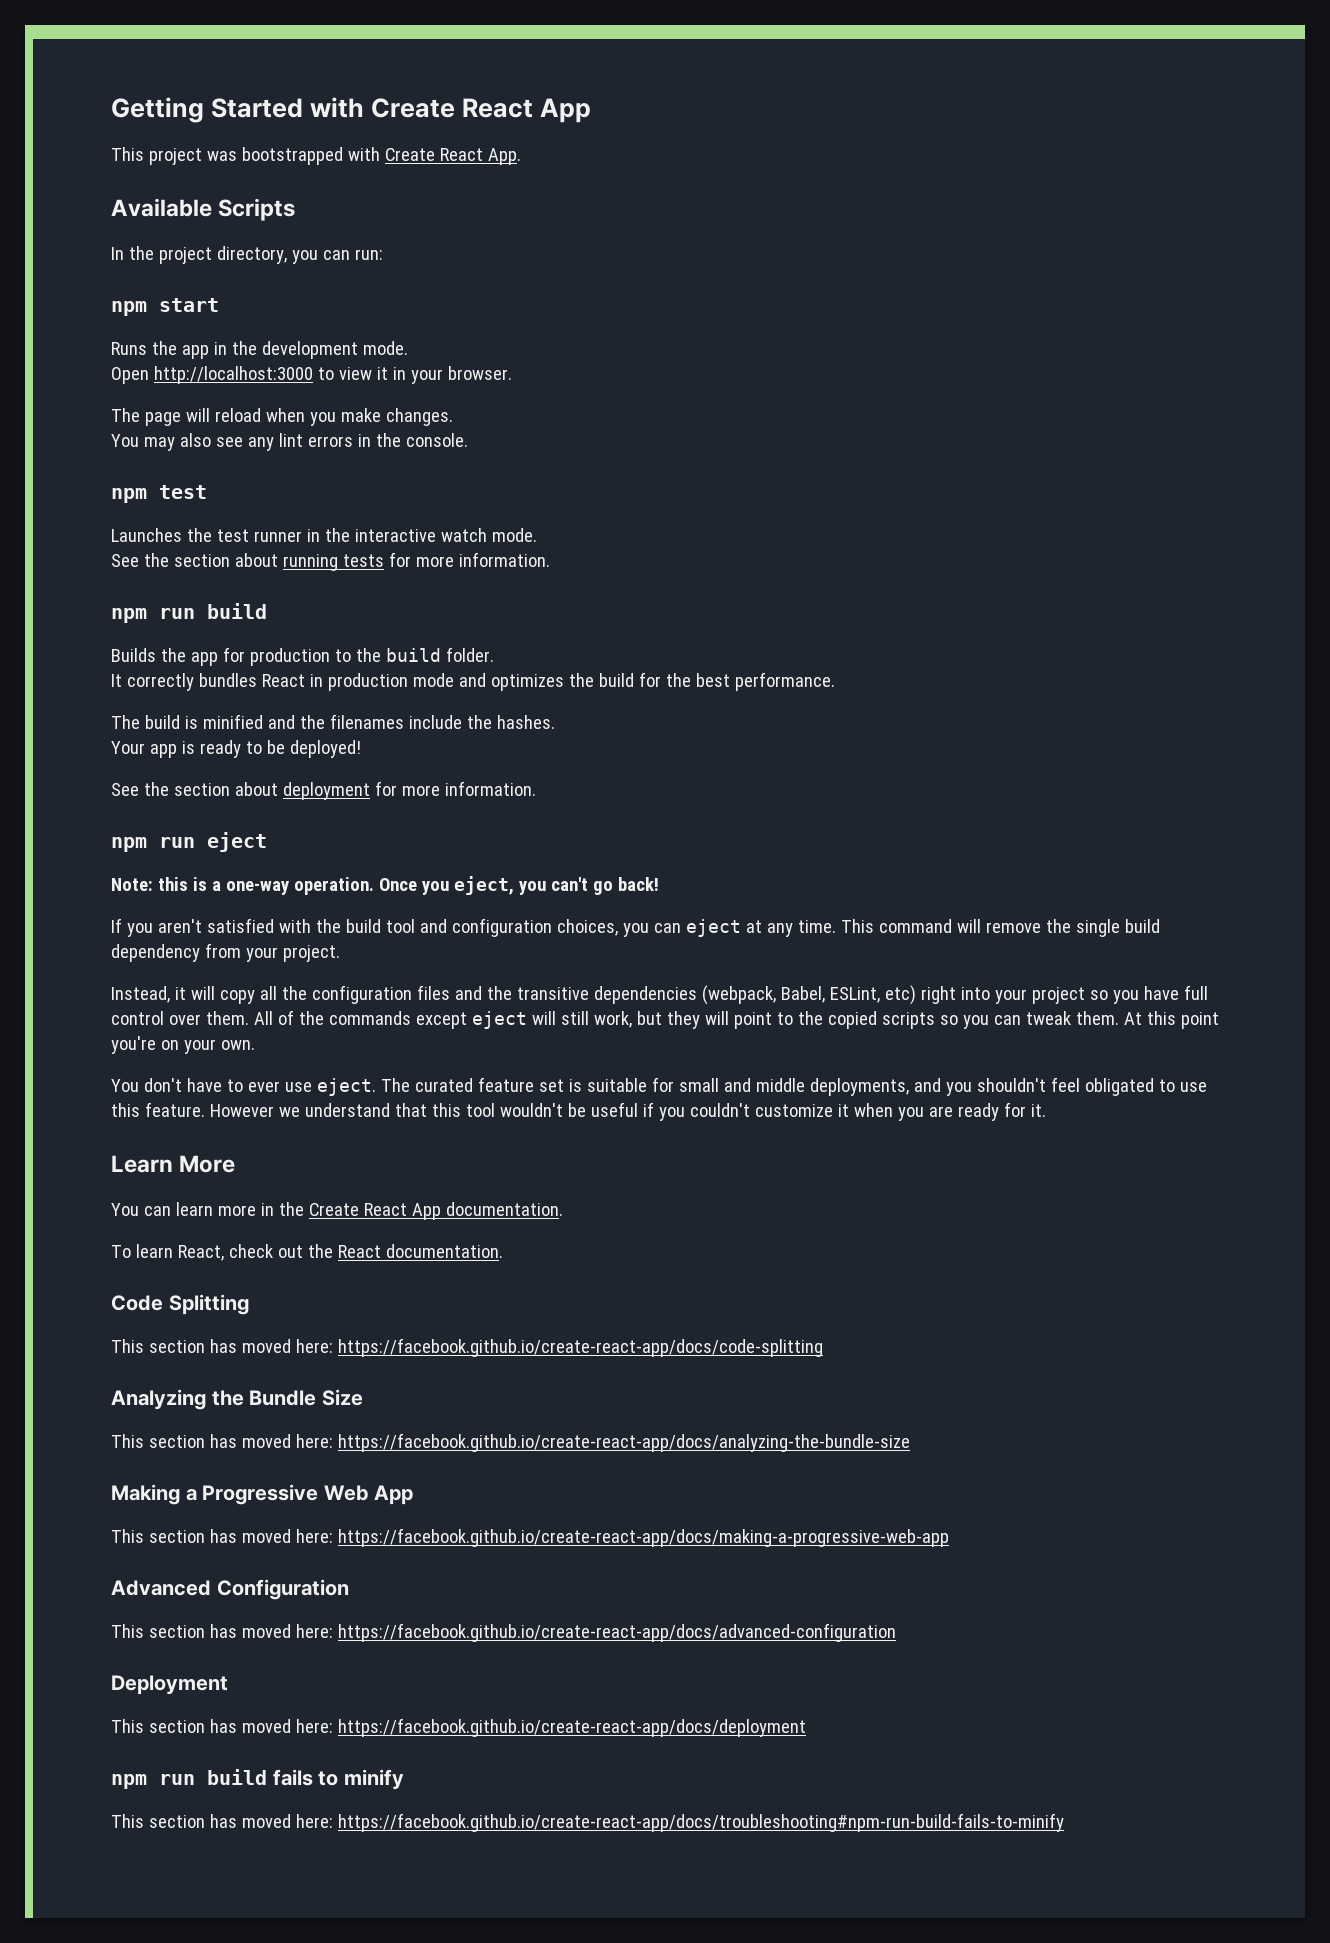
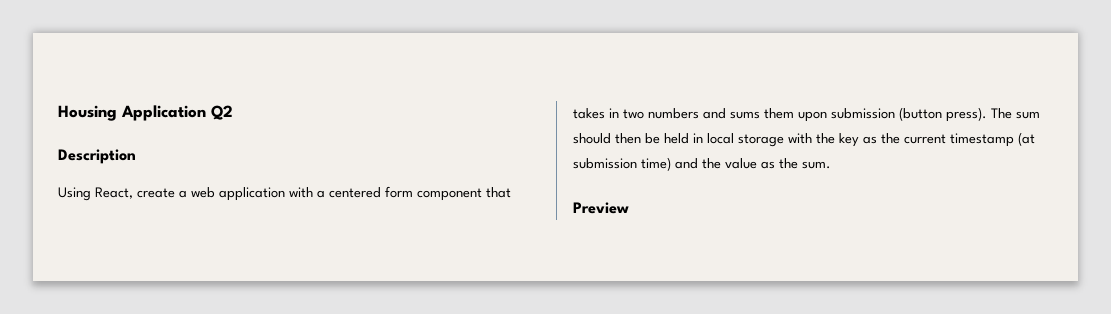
- Getting Started with Create React App
- This project was bootstrapped with Create React App.
- Available Scripts
- In the project directory, you can run:
- npm start
- Runs the app in the development mode.
- Open http://localhost:3000 to view it in your browser.
- The page will reload when you make changes.
- You may also see any lint errors in the console.
- npm test
- Launches the test runner in the interactive watch mode.
- See the section about running tests for more information.
- npm run build
- Builds the app for production to the build folder.
- It correctly bundles React in production mode and optimizes the build for the best performance.
- The build is minified and the filenames include the hashes.
- Your app is ready to be deployed!
- See the section about deployment for more information.
- npm run eject
- Note: this is a one-way operation. Once you eject, you can't go back!
- If you aren't satisfied with the build tool and configuration choices, you can eject at any time. This command will remove the single build dependency from your project.
- Instead, it will copy all the configuration files and the transitive dependencies (webpack, Babel, ESLint, etc) right into your project so you have full control over them. All of the commands except eject will still work, but they will point to the copied scripts so you can tweak them. At this point you're on your own.
- You don't have to ever use eject. The curated feature set is suitable for small and middle deployments, and you shouldn't feel obligated to use this feature. However we understand that this tool wouldn't be useful if you couldn't customize it when you are ready for it.
- Learn More
- You can learn more in the Create React App documentation.
- To learn React, check out the React documentation.
- Code Splitting
- This section has moved here: https://facebook.github.io/create-react-app/docs/code-splitting
- Analyzing the Bundle Size
- This section has moved here: https://facebook.github.io/create-react-app/docs/analyzing-the-bundle-size
- Making a Progressive Web App
- This section has moved here: https://facebook.github.io/create-react-app/docs/making-a-progressive-web-app
- Advanced Configuration
- This section has moved here: https://facebook.github.io/create-react-app/docs/advanced-configuration
- Deployment
- This section has moved here: https://facebook.github.io/create-react-app/docs/deployment
- npm run build fails to minify
- This section has moved here: https://facebook.github.io/create-react-app/docs/troubleshooting#npm-run-build-fails-to-minify
+ Housing Application Q2
+ Description
+ Using React, create a web application with a centered form component that takes in two numbers and sums them upon submission (button press). The sum should then be held in local storage with the key as the current timestamp (at submission time) and the value as the sum.
+ Preview

